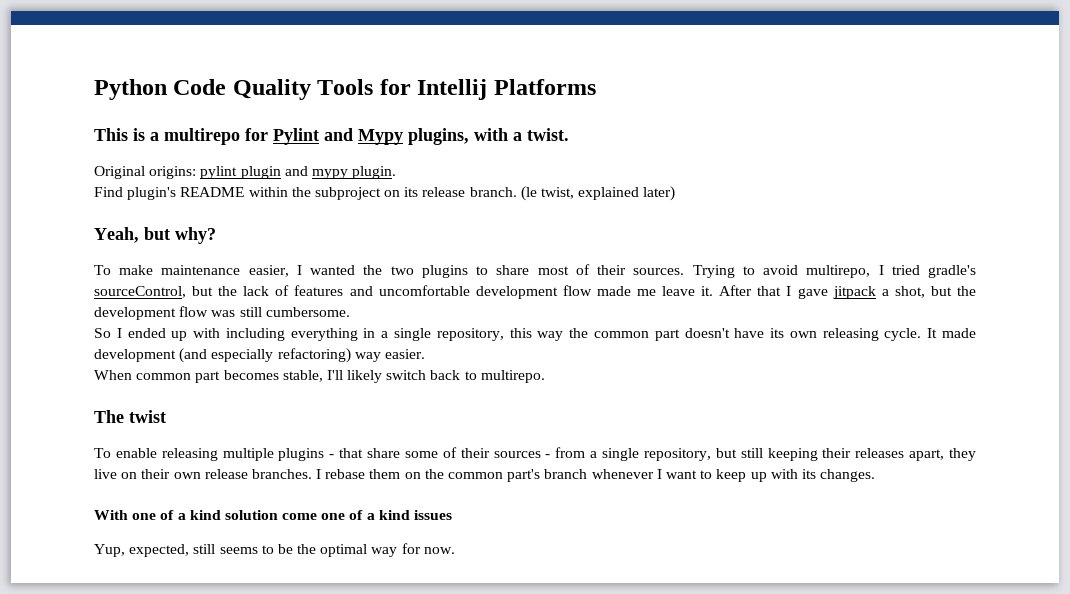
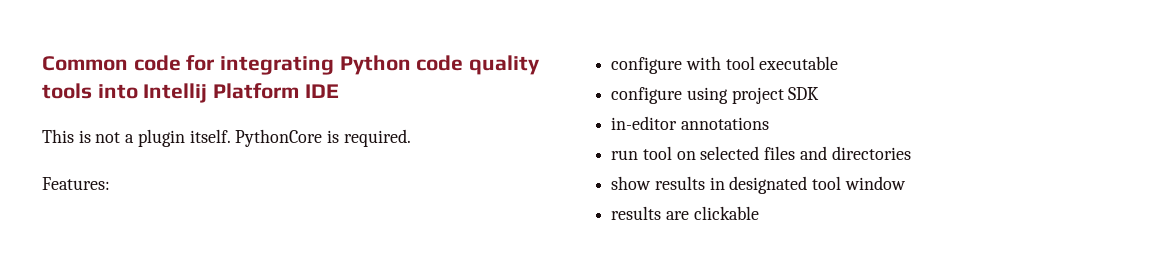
- Python Code Quality Tools for Intellij Platforms
- This is a multirepo for Pylint and Mypy plugins, with a twist.
- Original origins: pylint plugin and mypy plugin.
- Find plugin's README within the subproject on its release branch. (le twist, explained later)
- Yeah, but why?
- To make maintenance easier, I wanted the two plugins to share most of their sources. Trying to avoid multirepo, I tried gradle's sourceControl, but the lack of features and uncomfortable development flow made me leave it. After that I gave jitpack a shot, but the development flow was still cumbersome.
- So I ended up with including everything in a single repository, this way the common part doesn't have its own releasing cycle. It made development (and especially refactoring) way easier.
- When common part becomes stable, I'll likely switch back to multirepo.
- The twist
- To enable releasing multiple plugins - that share some of their sources - from a single repository, but still keeping their releases apart, they live on their own release branches. I rebase them on the common part's branch whenever I want to keep up with its changes.
- With one of a kind solution come one of a kind issues
- Yup, expected, still seems to be the optimal way for now.
+ Common code for integrating Python code quality tools into Intellij Platform IDE
+ This is not a plugin itself. PythonCore is required.
+ Features:
+ configure with tool executable
+ configure using project SDK
+ in-editor annotations
+ run tool on selected files and directories
+ show results in designated tool window
+ results are clickable

